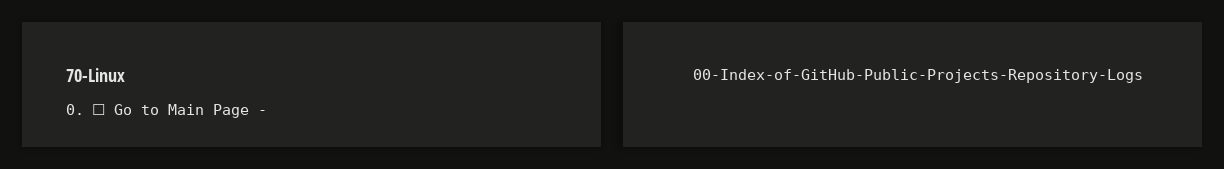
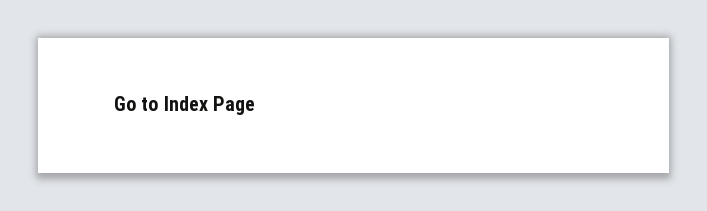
- 70-Linux
- 0. ☐ Go to Main Page - 00-Index-of-GitHub-Public-Projects-Repository-Logs
+ Go to Index Page

